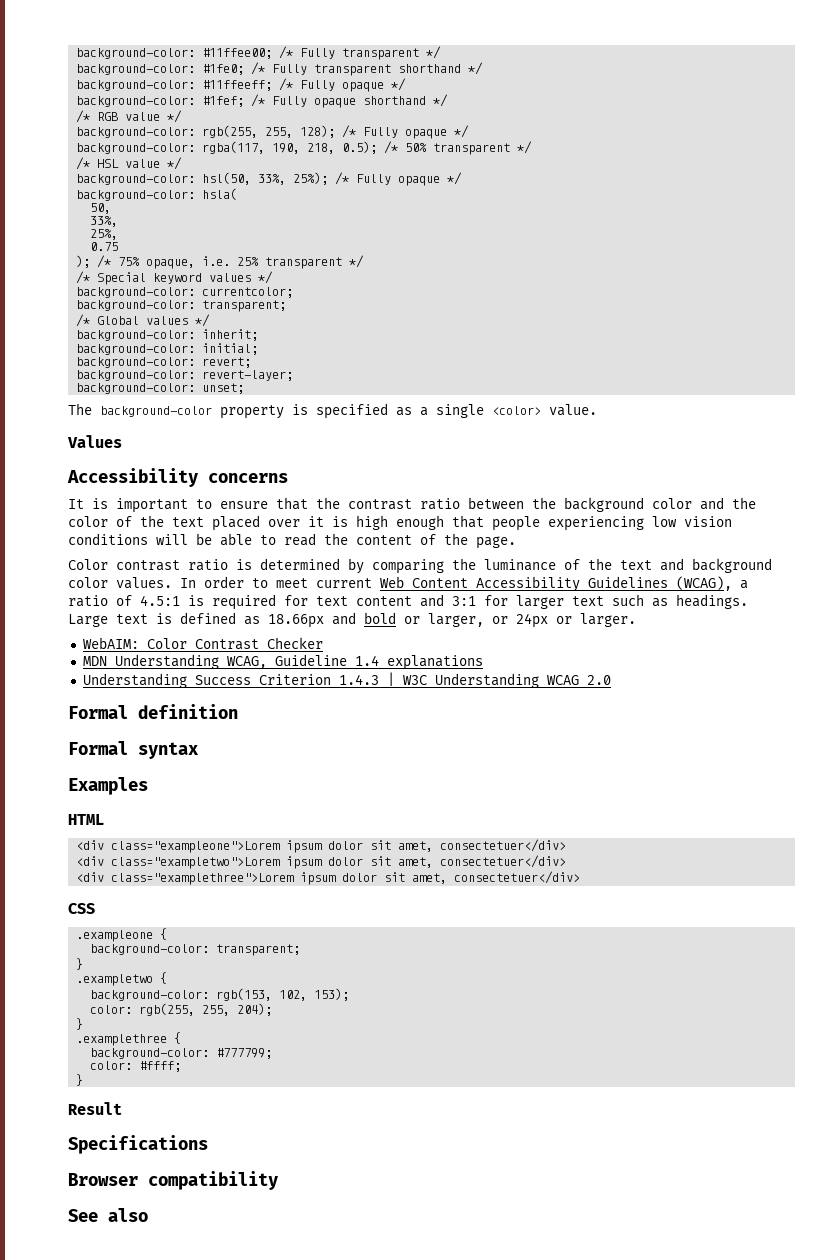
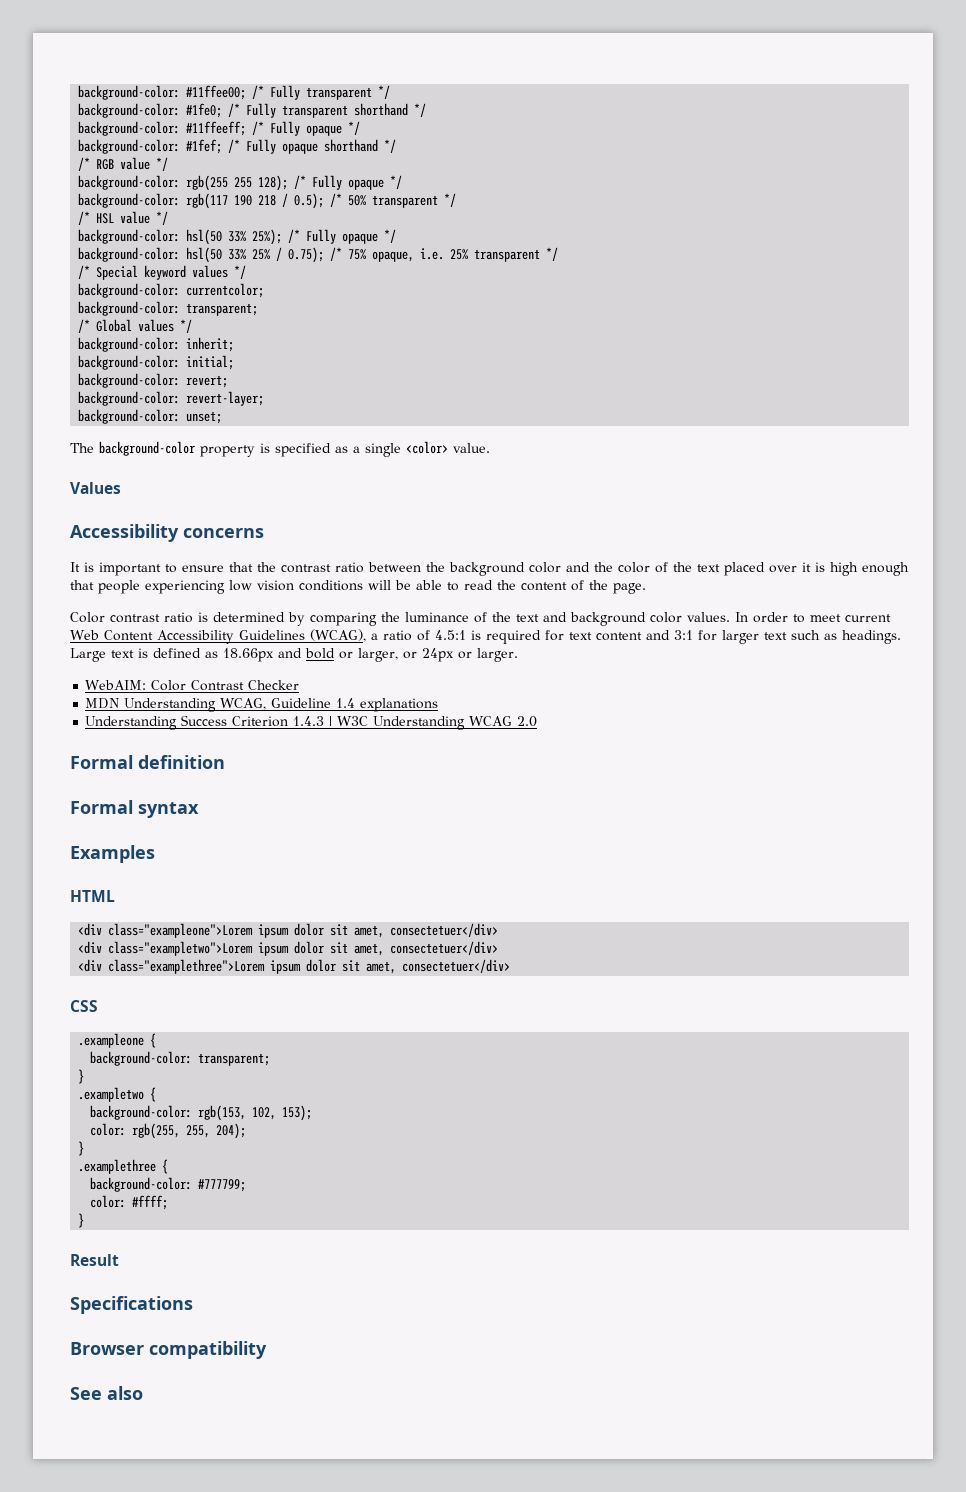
- background-color: rgb(255, 255, 128); /* Fully opaque */
+ background-color: rgb(255 255 128); /* Fully opaque */
- background-color: rgba(117, 190, 218, 0.5); /* 50% transparent */
+ background-color: rgb(117 190 218 / 0.5); /* 50% transparent */
- background-color: hsl(50, 33%, 25%); /* Fully opaque */
+ background-color: hsl(50 33% 25%); /* Fully opaque */
- background-color: hsla(
- 50,
- 33%,
- 25%,
- 0.75
- ); /* 75% opaque, i.e. 25% transparent */
+ background-color: hsl(50 33% 25% / 0.75); /* 75% opaque, i.e. 25% transparent */

